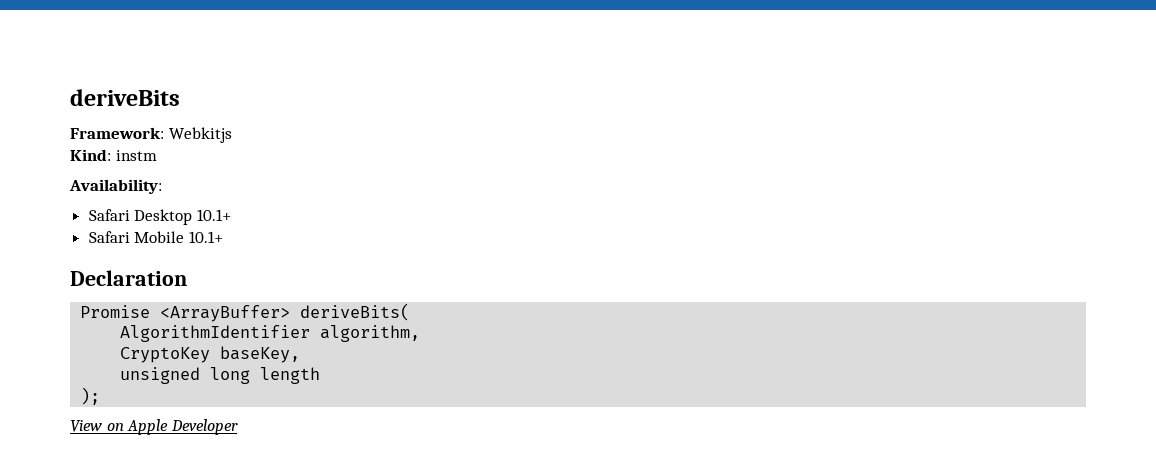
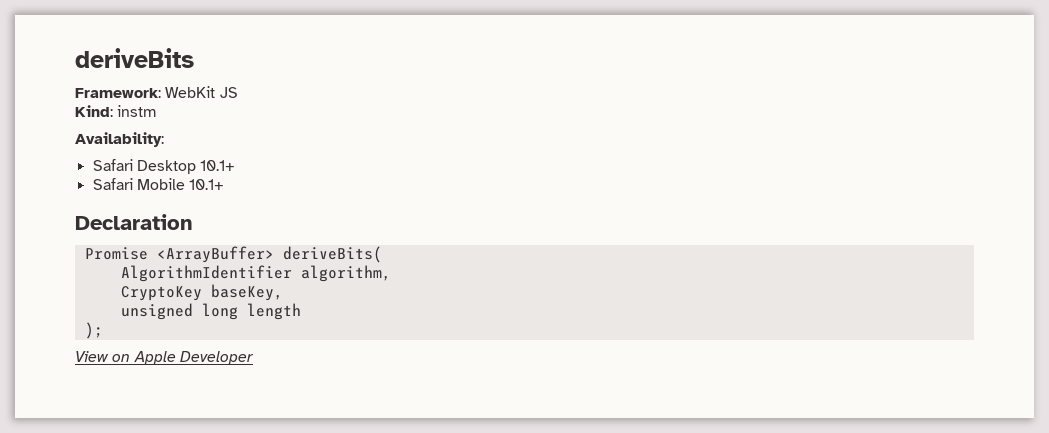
- Framework: Webkitjs
+ Framework: WebKit JS

